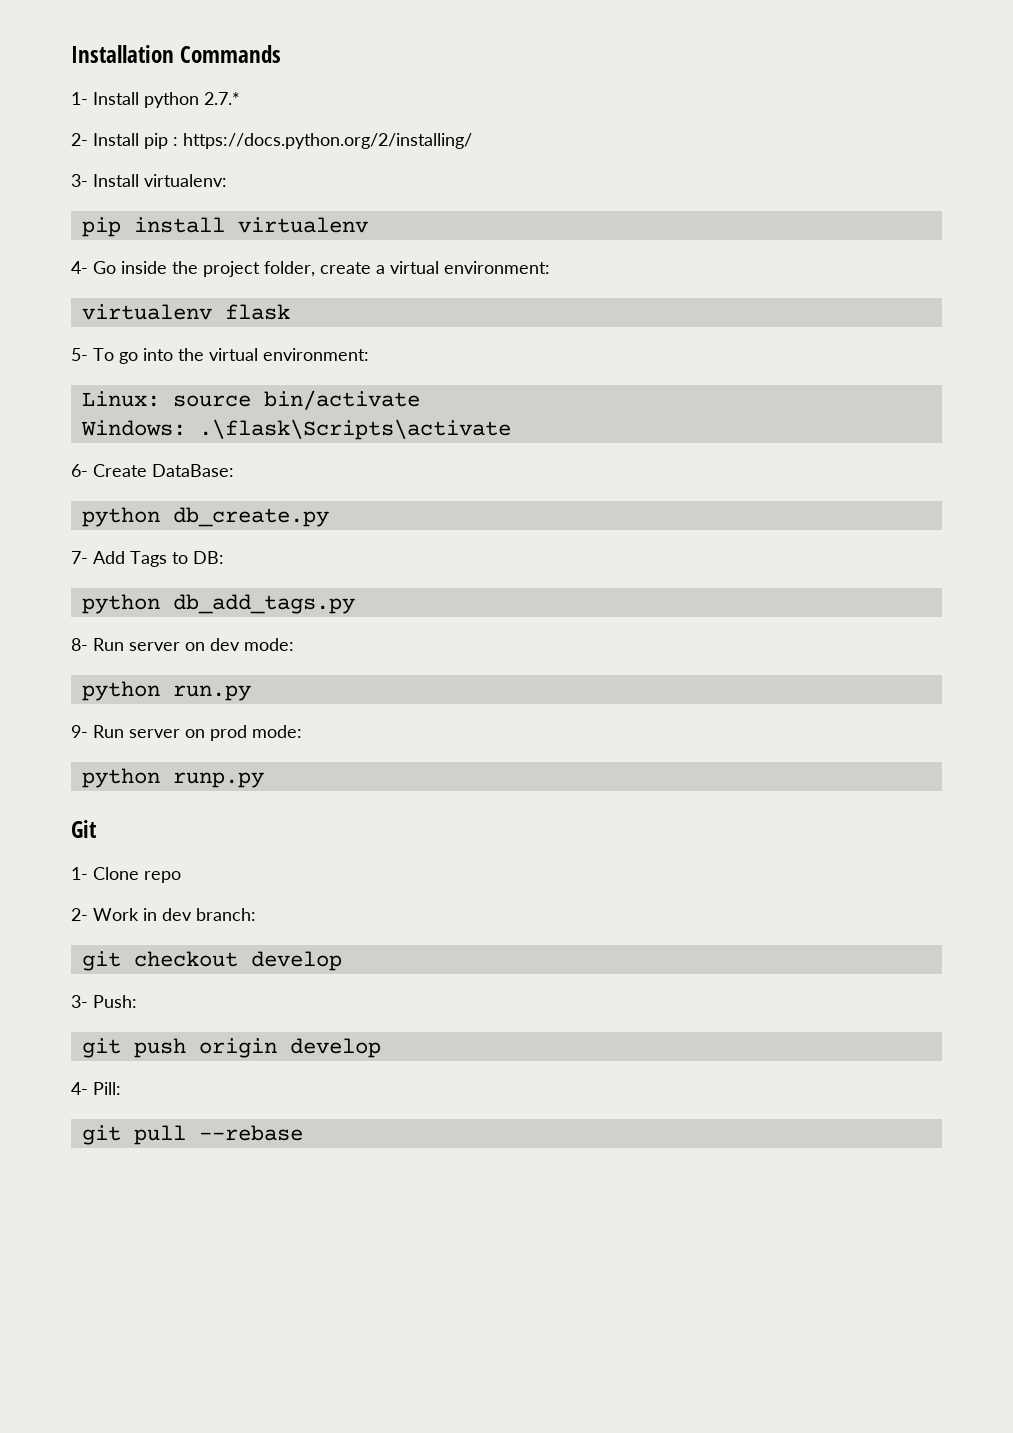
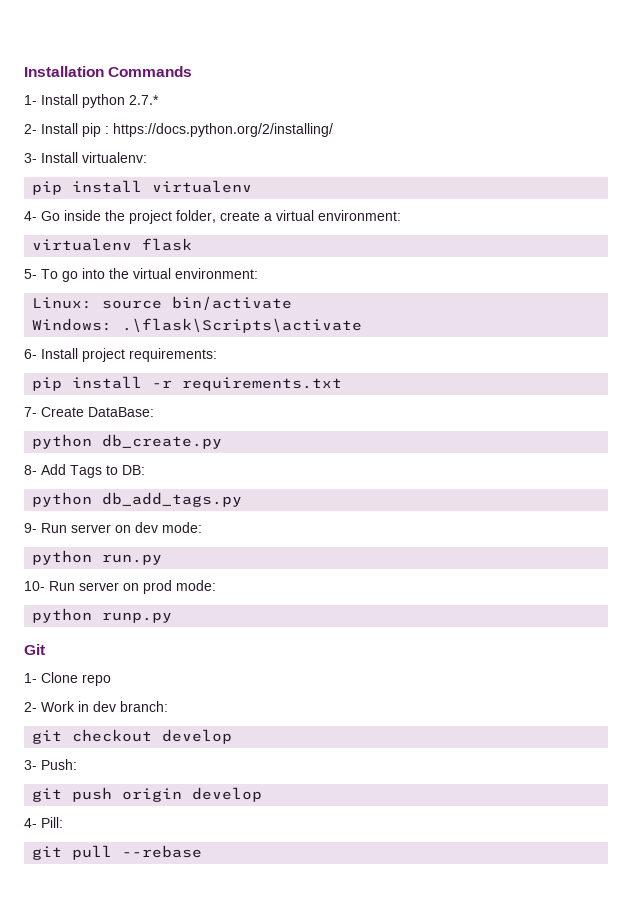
- 6- Create DataBase:
+ 6- Install project requirements:
+ pip install -r requirements.txt
+ 7- Create DataBase:
- 7- Add Tags to DB:
+ 8- Add Tags to DB:
- 8- Run server on dev mode:
+ 9- Run server on dev mode:
- 9- Run server on prod mode:
+ 10- Run server on prod mode:

